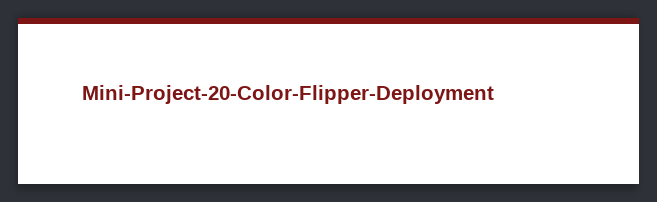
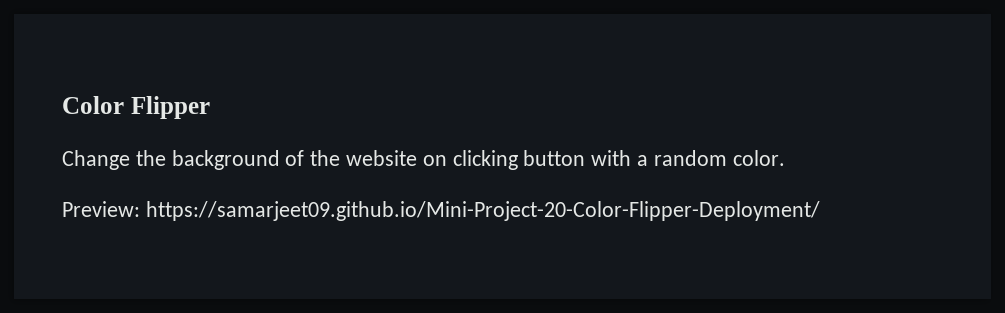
- Mini-Project-20-Color-Flipper-Deployment
+ Color Flipper
+ Change the background of the website on clicking button with a random color.
+ Preview: https://samarjeet09.github.io/Mini-Project-20-Color-Flipper-Deployment/

